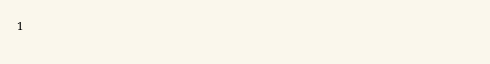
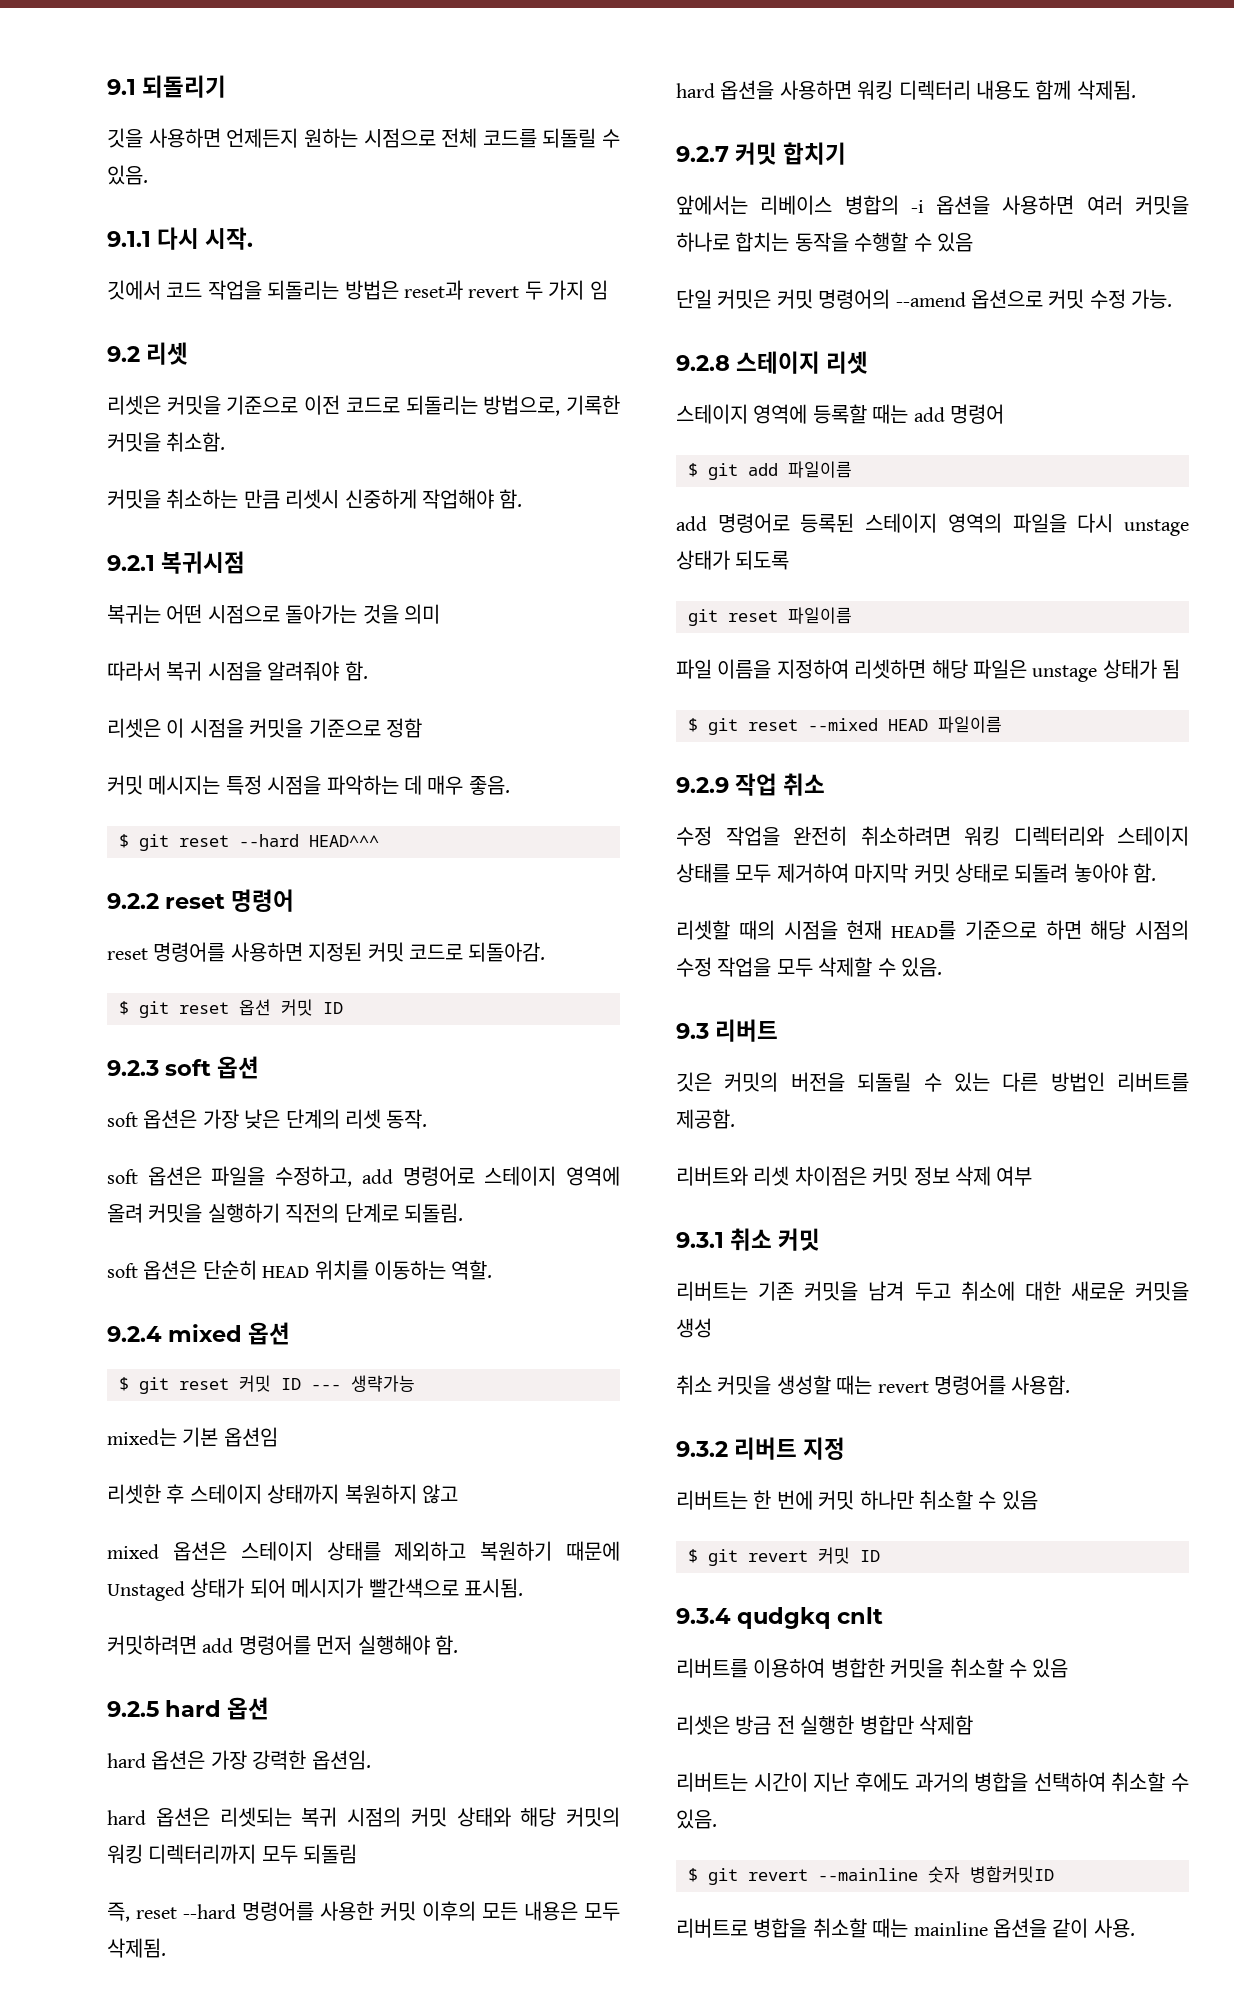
- 1
+ 9.1 되돌리기
+ 깃을 사용하면 언제든지 원하는 시점으로 전체 코드를 되돌릴 수 있음.
+ 9.1.1 다시 시작.
+ 깃에서 코드 작업을 되돌리는 방법은 reset과 revert 두 가지 임
+ 9.2 리셋
+ 리셋은 커밋을 기준으로 이전 코드로 되돌리는 방법으로, 기록한 커밋을 취소함.
+ 커밋을 취소하는 만큼 리셋시 신중하게 작업해야 함.
+ 9.2.1 복귀시점
+ 복귀는 어떤 시점으로 돌아가는 것을 의미
+ 따라서 복귀 시점을 알려줘야 함.
+ 리셋은 이 시점을 커밋을 기준으로 정함
+ 커밋 메시지는 특정 시점을 파악하는 데 매우 좋음.
+ $ git reset --hard HEAD^^^
+ 9.2.2 reset 명령어
+ reset 명령어를 사용하면 지정된 커밋 코드로 되돌아감.
+ $ git reset 옵션 커밋 ID
+ 9.2.3 soft 옵션
+ soft 옵션은 가장 낮은 단계의 리셋 동작.
+ soft 옵션은 파일을 수정하고, add 명령어로 스테이지 영역에 올려 커밋을 실행하기 직전의 단계로 되돌림.
+ soft 옵션은 단순히 HEAD 위치를 이동하는 역할.
+ 9.2.4 mixed 옵션
+ $ git reset 커밋 ID --- 생략가능
+ mixed는 기본 옵션임
+ 리셋한 후 스테이지 상태까지 복원하지 않고
+ mixed 옵션은 스테이지 상태를 제외하고 복원하기 때문에 Unstaged 상태가 되어 메시지가 빨간색으로 표시됨.
+ 커밋하려면 add 명령어를 먼저 실행해야 함.
+ 9.2.5 hard 옵션
+ hard 옵션은 가장 강력한 옵션임.
+ hard 옵션은 리셋되는 복귀 시점의 커밋 상태와 해당 커밋의 워킹 디렉터리까지 모두 되돌림
+ 즉, reset --hard 명령어를 사용한 커밋 이후의 모든 내용은 모두 삭제됨.
+ hard 옵션을 사용하면 워킹 디렉터리 내용도 함께 삭제됨.
+ 9.2.7 커밋 합치기
+ 앞에서는 리베이스 병합의 -i 옵션을 사용하면 여러 커밋을 하나로 합치는 동작을 수행할 수 있음
+ 단일 커밋은 커밋 명령어의 --amend 옵션으로 커밋 수정 가능.
+ 9.2.8 스테이지 리셋
+ 스테이지 영역에 등록할 때는 add 명령어
+ $ git add 파일이름
+ add 명령어로 등록된 스테이지 영역의 파일을 다시 unstage 상태가 되도록
+ git reset 파일이름
+ 파일 이름을 지정하여 리셋하면 해당 파일은 unstage 상태가 됨
+ $ git reset --mixed HEAD 파일이름
+ 9.2.9 작업 취소
+ 수정 작업을 완전히 취소하려면 워킹 디렉터리와 스테이지 상태를 모두 제거하여 마지막 커밋 상태로 되돌려 놓아야 함.
+ 리셋할 때의 시점을 현재 HEAD를 기준으로 하면 해당 시점의 수정 작업을 모두 삭제할 수 있음.
+ 9.3 리버트
+ 깃은 커밋의 버전을 되돌릴 수 있는 다른 방법인 리버트를 제공함.
+ 리버트와 리셋 차이점은 커밋 정보 삭제 여부
+ 9.3.1 취소 커밋
+ 리버트는 기존 커밋을 남겨 두고 취소에 대한 새로운 커밋을 생성
+ 취소 커밋을 생성할 때는 revert 명령어를 사용함.
+ 9.3.2 리버트 지정
+ 리버트는 한 번에 커밋 하나만 취소할 수 있음
+ $ git revert 커밋 ID
+ 9.3.4 qudgkq cnlt
+ 리버트를 이용하여 병합한 커밋을 취소할 수 있음
+ 리셋은 방금 전 실행한 병합만 삭제함
+ 리버트는 시간이 지난 후에도 과거의 병합을 선택하여 취소할 수 있음.
+ $ git revert --mainline 숫자 병합커밋ID
+ 리버트로 병합을 취소할 때는 mainline 옵션을 같이 사용.

